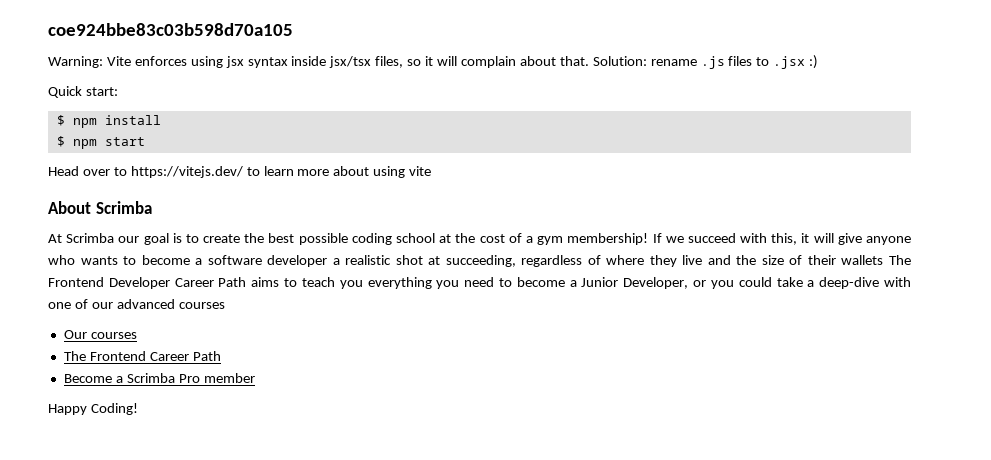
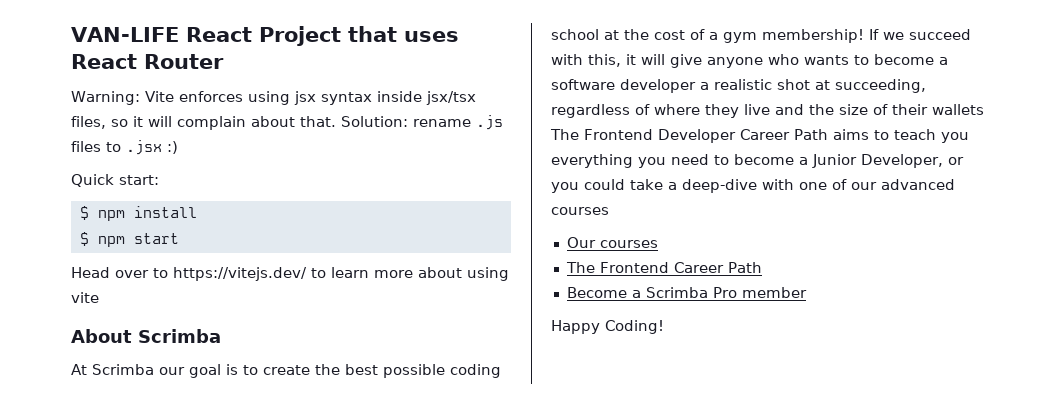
- coe924bbe83c03b598d70a105
+ VAN-LIFE React Project that uses React Router

